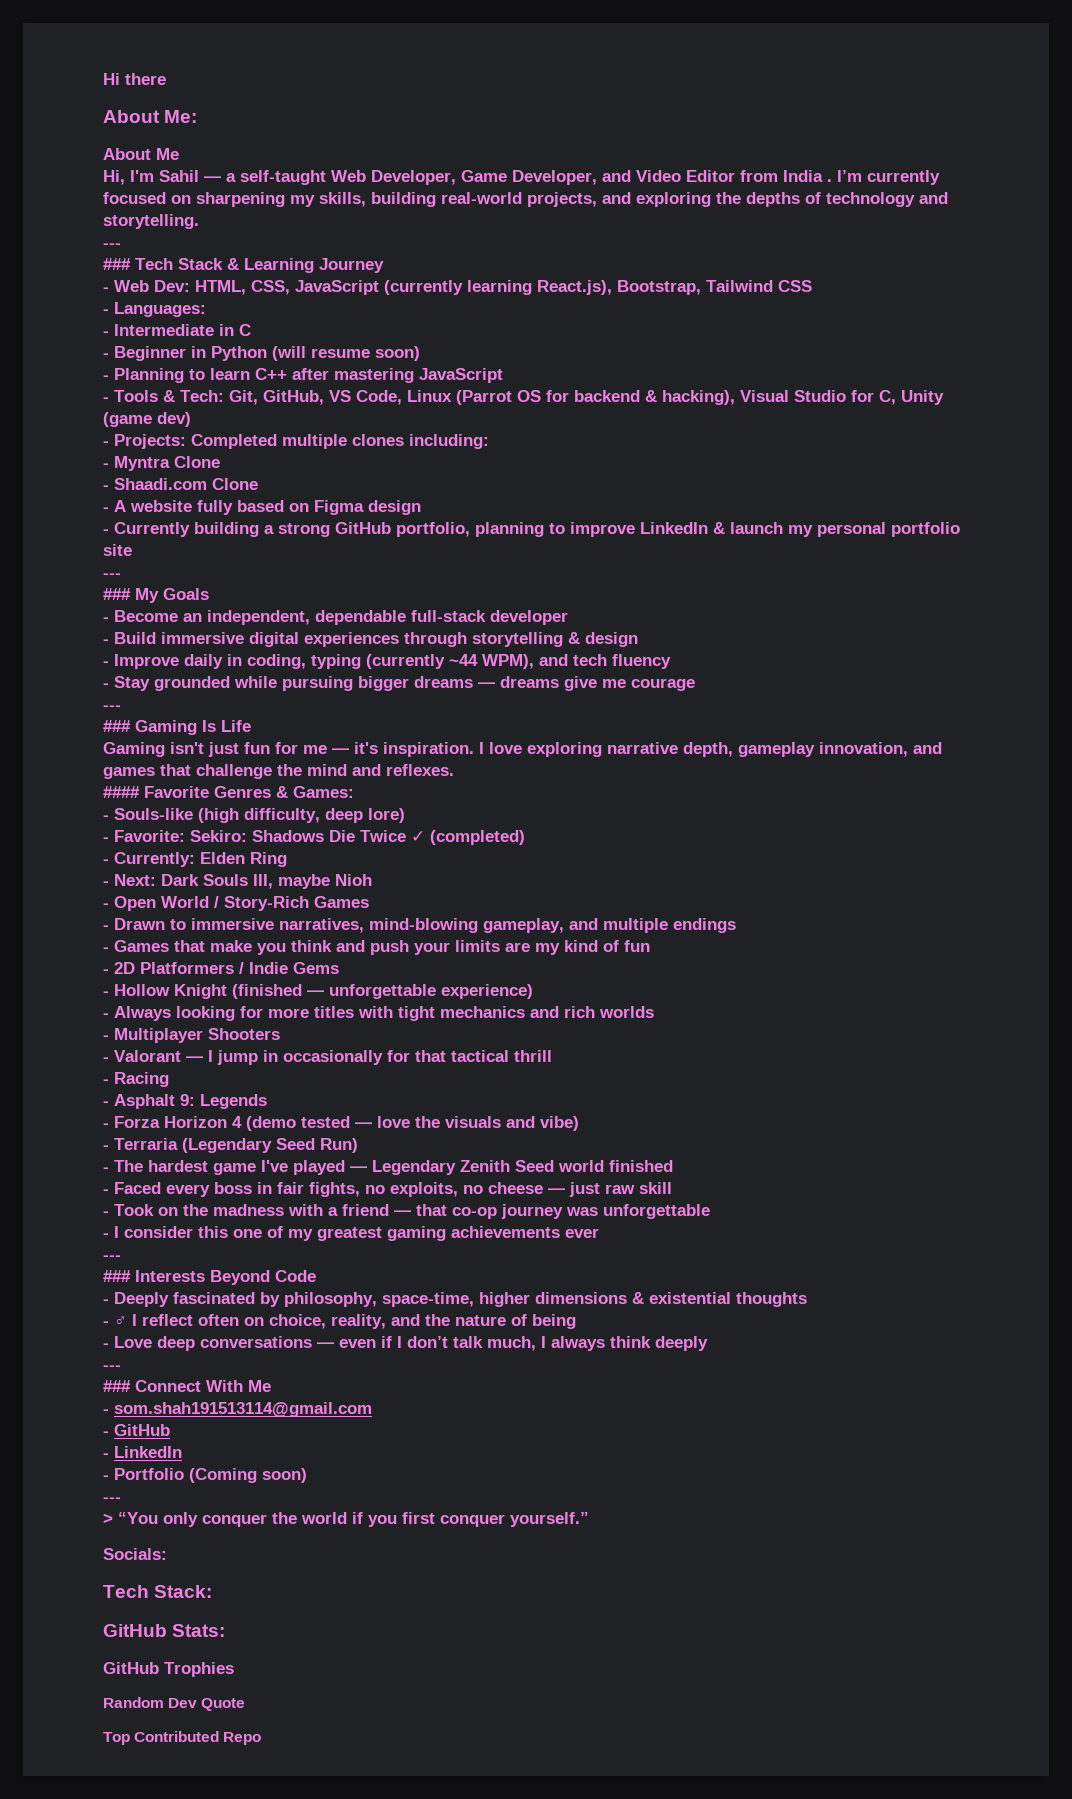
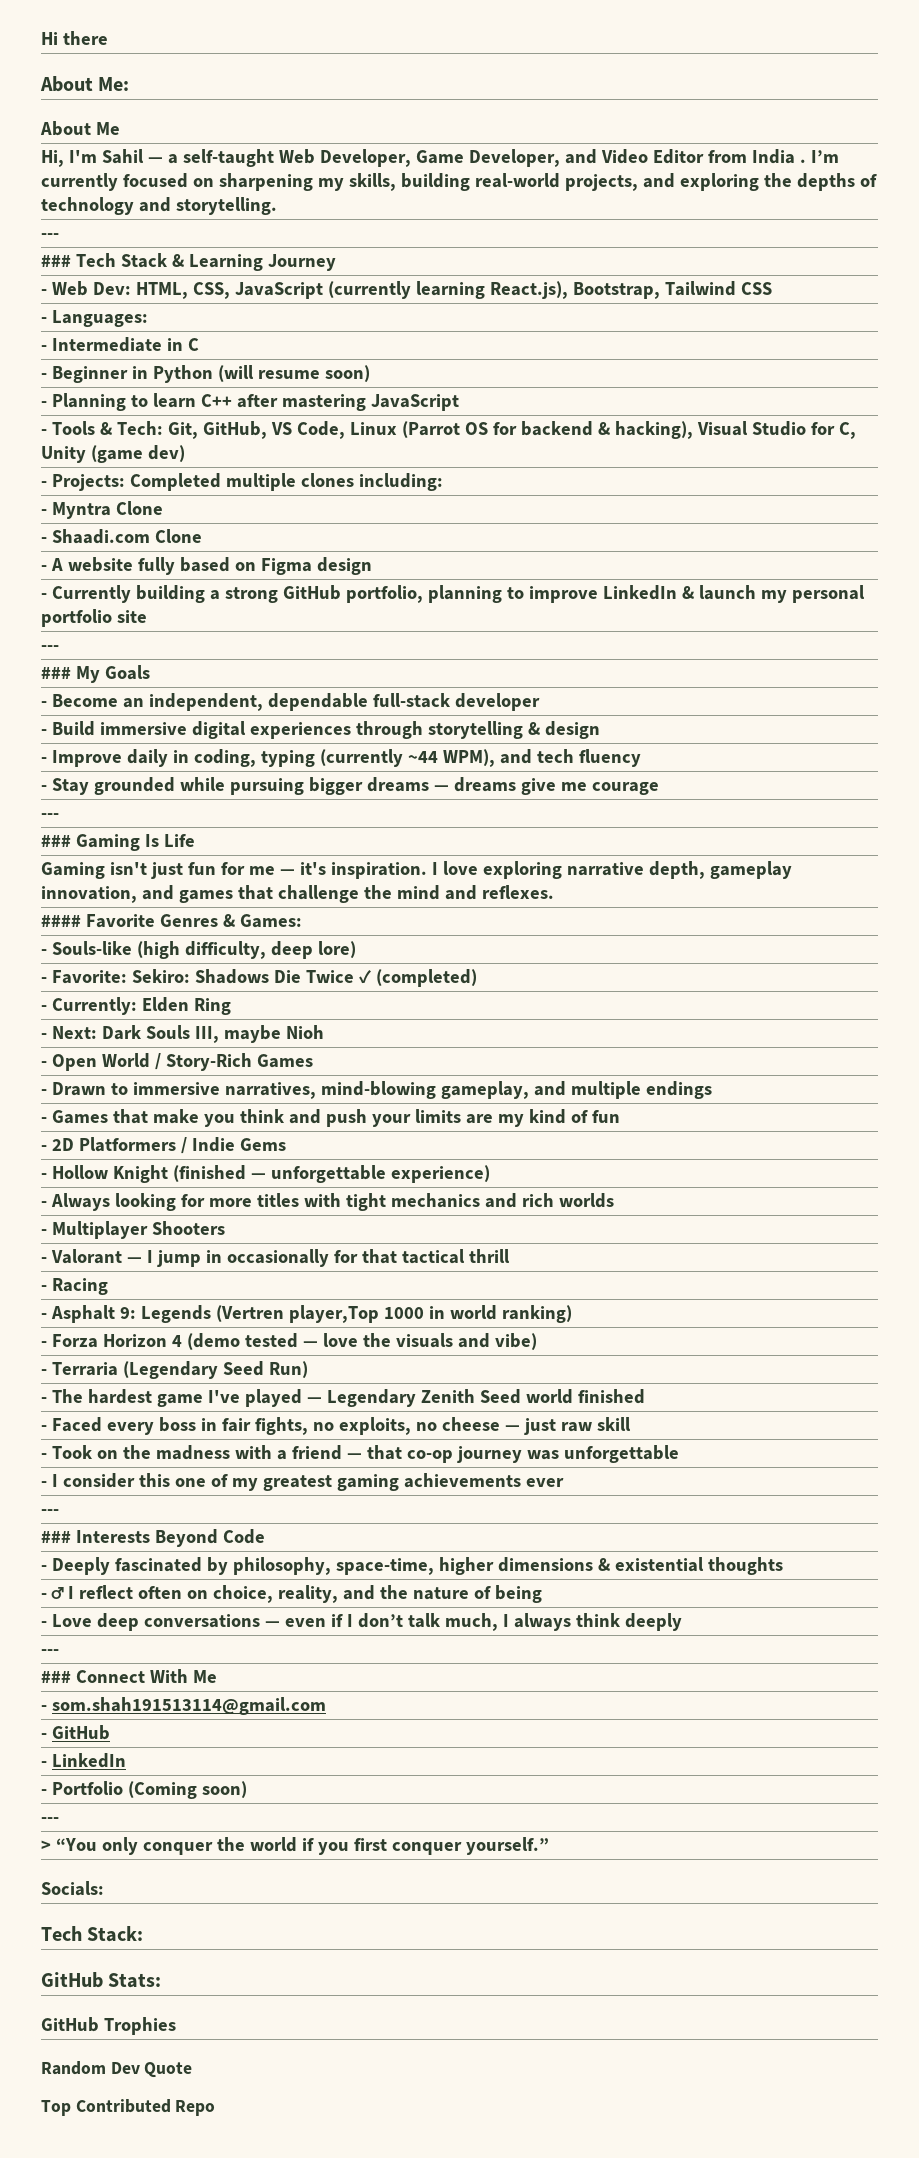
- - Asphalt 9: Legends
+ - Asphalt 9: Legends (Vertren player,Top 1000 in world ranking)

